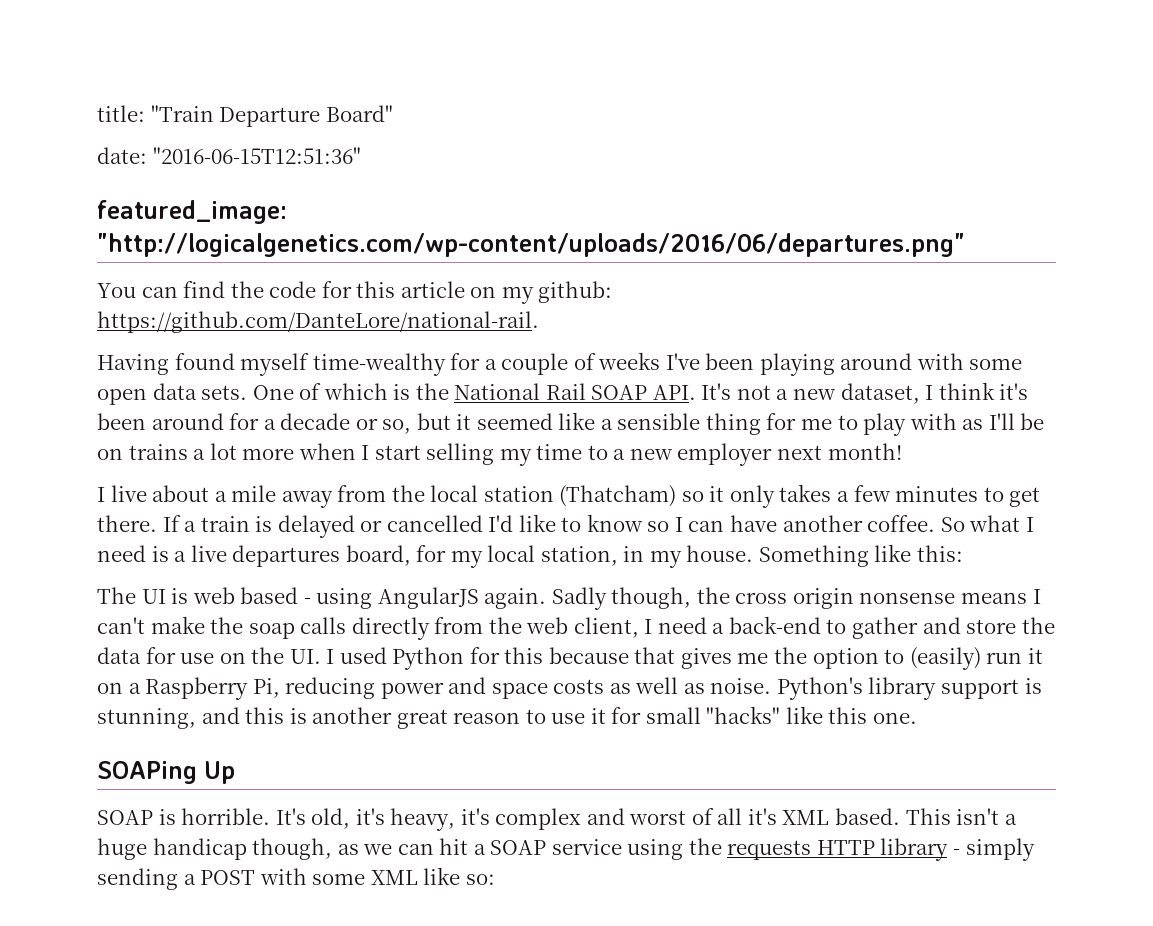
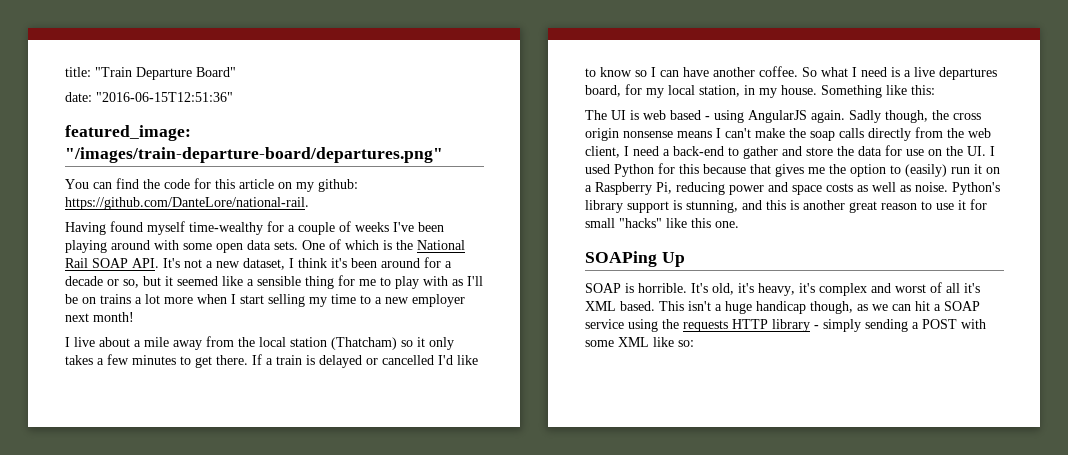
- featured_image: "http://logicalgenetics.com/wp-content/uploads/2016/06/departures.png"
+ featured_image: "/images/train-departure-board/departures.png"

